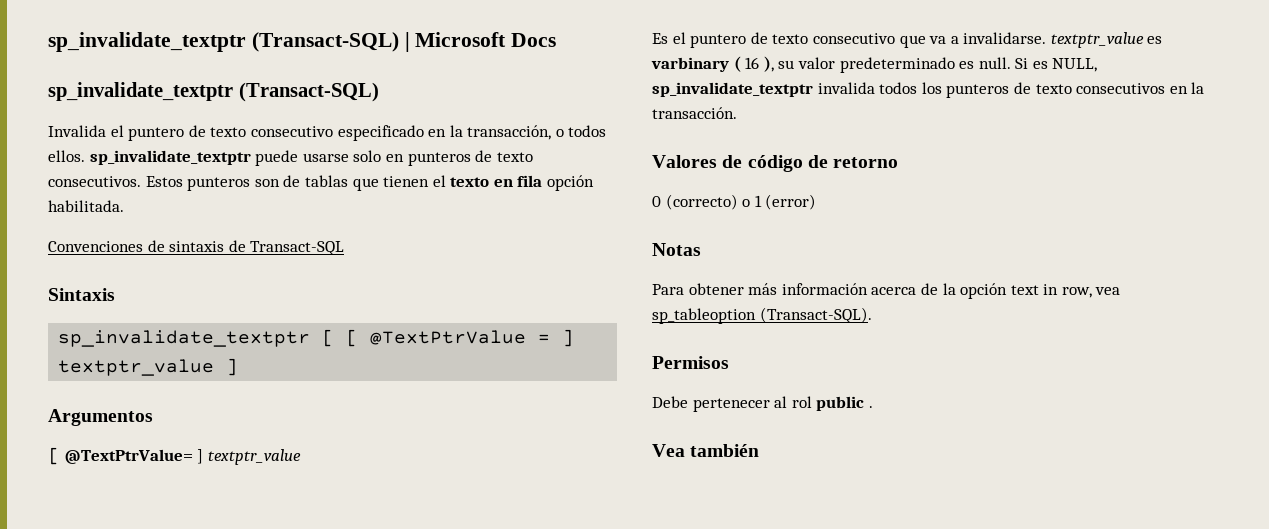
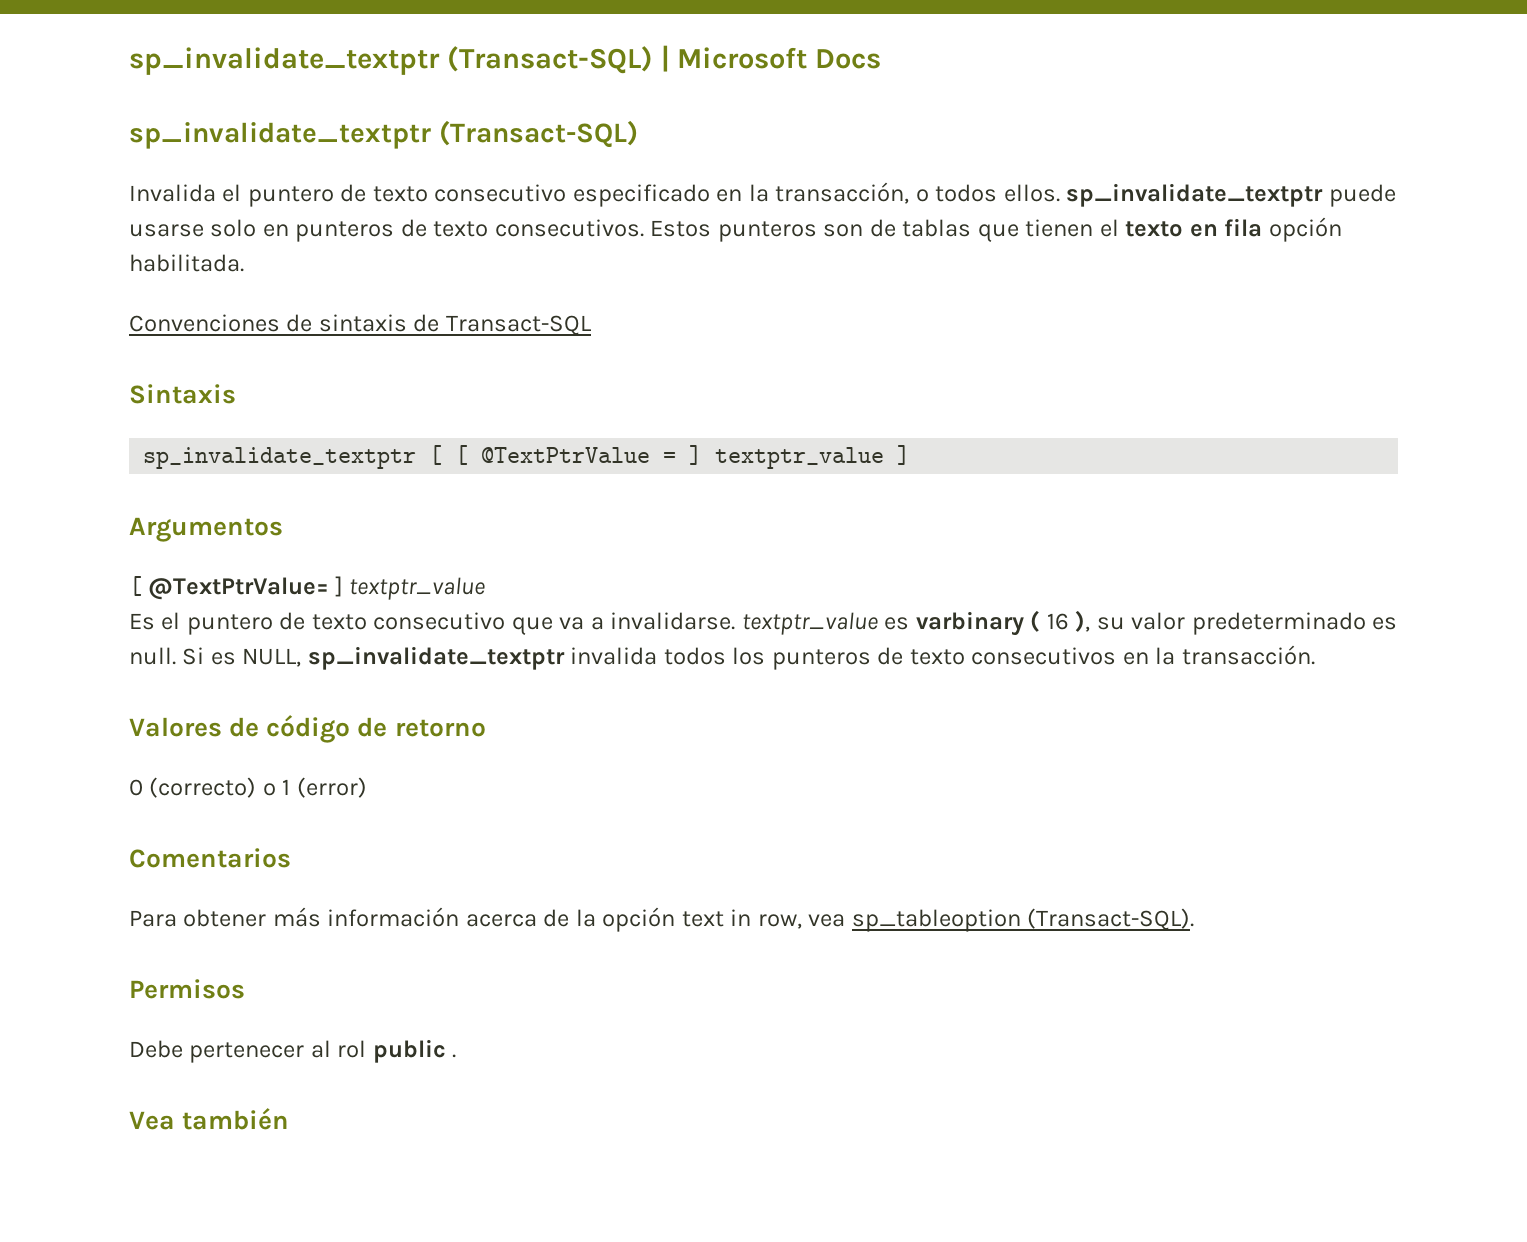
- Notas
+ Comentarios

